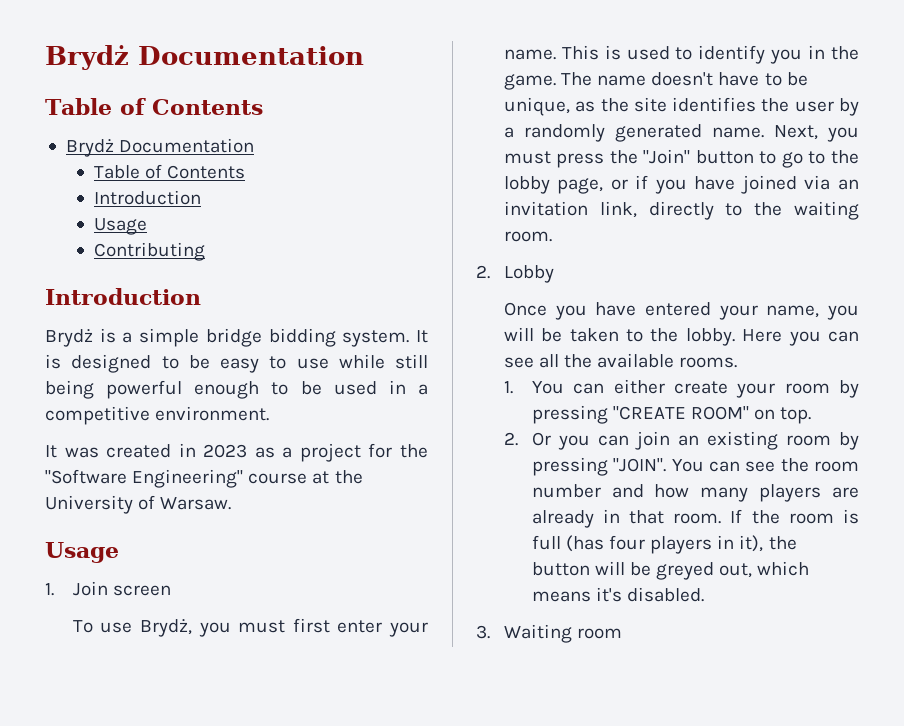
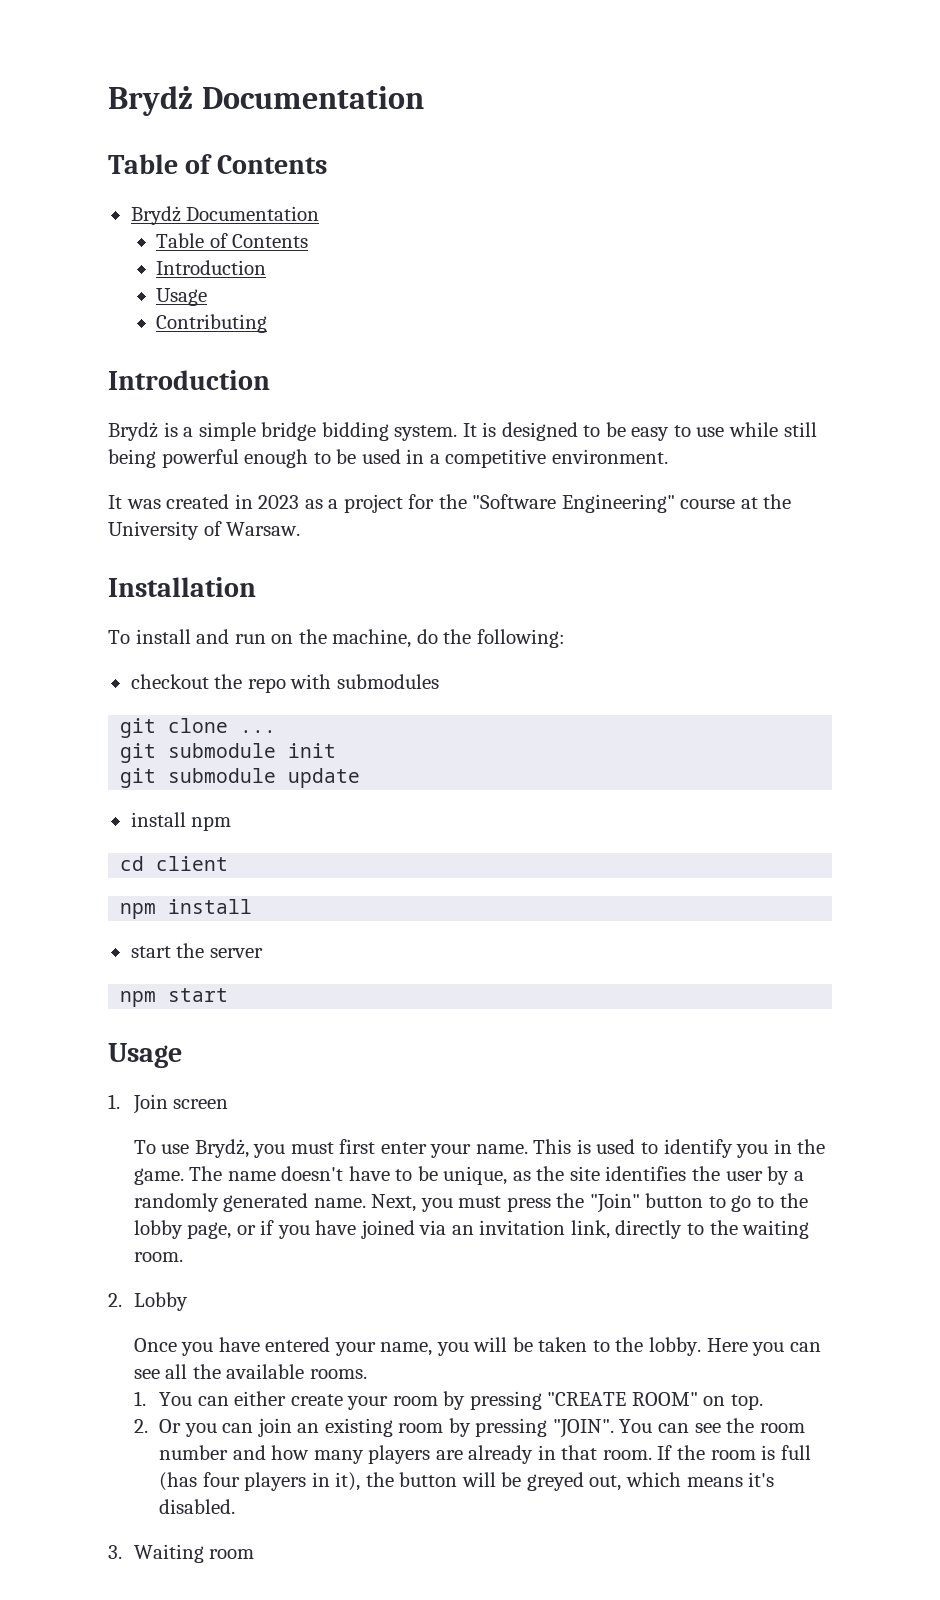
+ Installation
+ To install and run on the machine, do the following:
+ checkout the repo with submodules
+ git clone ...
+ git submodule init
+ git submodule update
+ install npm
+ cd client
+ npm install
+ start the server
+ npm start

